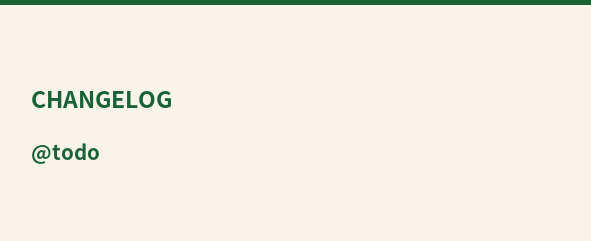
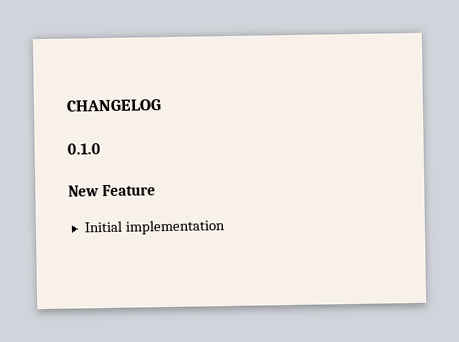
- @todo
+ 0.1.0
+ New Feature
+ Initial implementation

